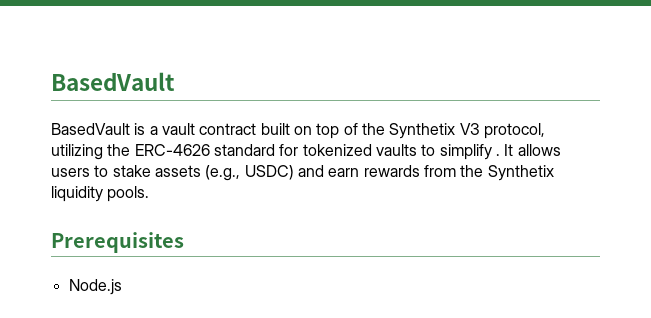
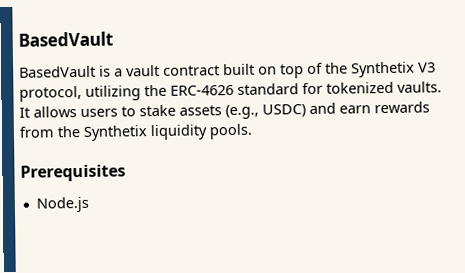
- BasedVault is a vault contract built on top of the Synthetix V3 protocol, utilizing the ERC-4626 standard for tokenized vaults to simplify .
+ BasedVault is a vault contract built on top of the Synthetix V3 protocol, utilizing the ERC-4626 standard for tokenized vaults.

